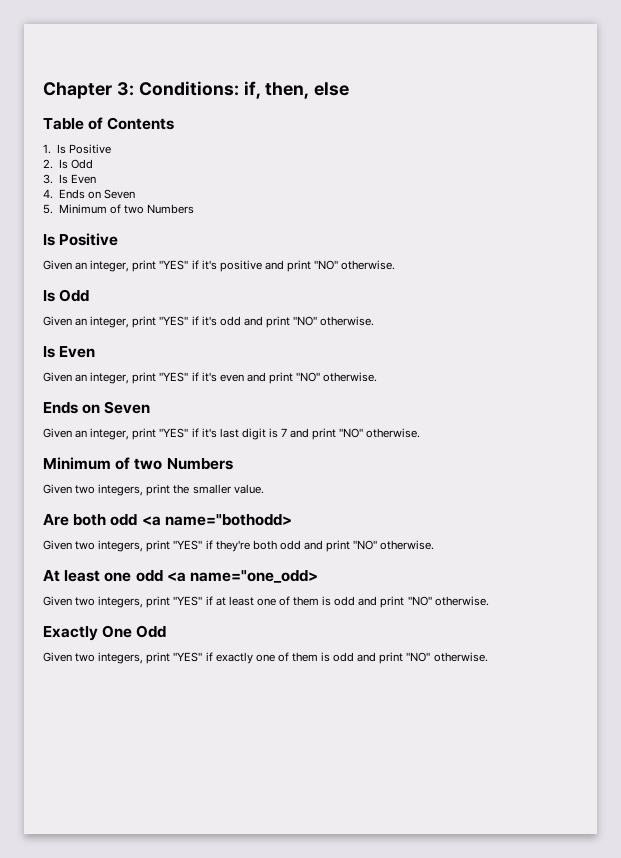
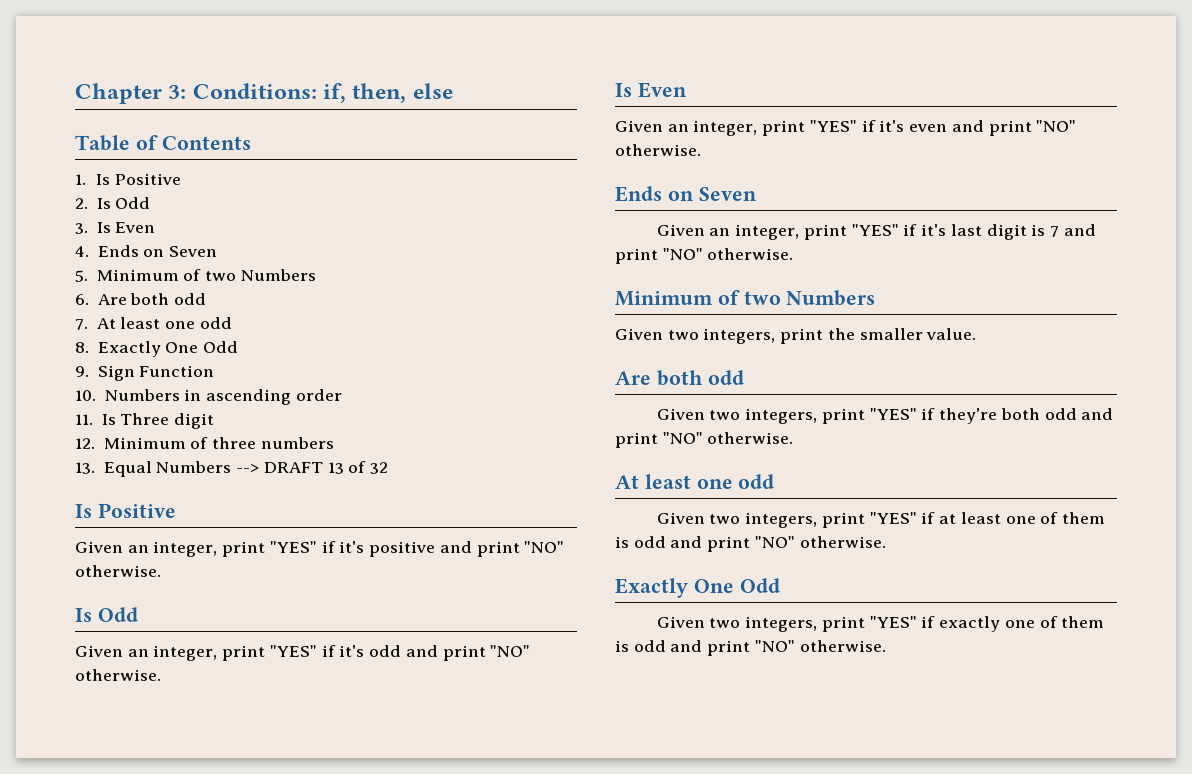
+ 6. Are both odd
+ 7. At least one odd
+ 8. Exactly One Odd
+ 9. Sign Function
+ 10. Numbers in ascending order
+ 11. Is Three digit
+ 12. Minimum of three numbers
+ 13. Equal Numbers --> DRAFT 13 of 32
  Given two integers, print the smaller value.
- Are both odd <a name="bothodd>
+ Are both odd
  Given two integers, print "YES" if they're both odd and print "NO" otherwise.
- At least one odd <a name="one_odd>
+ At least one odd

